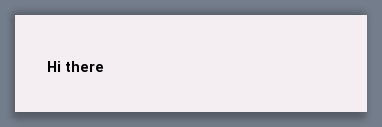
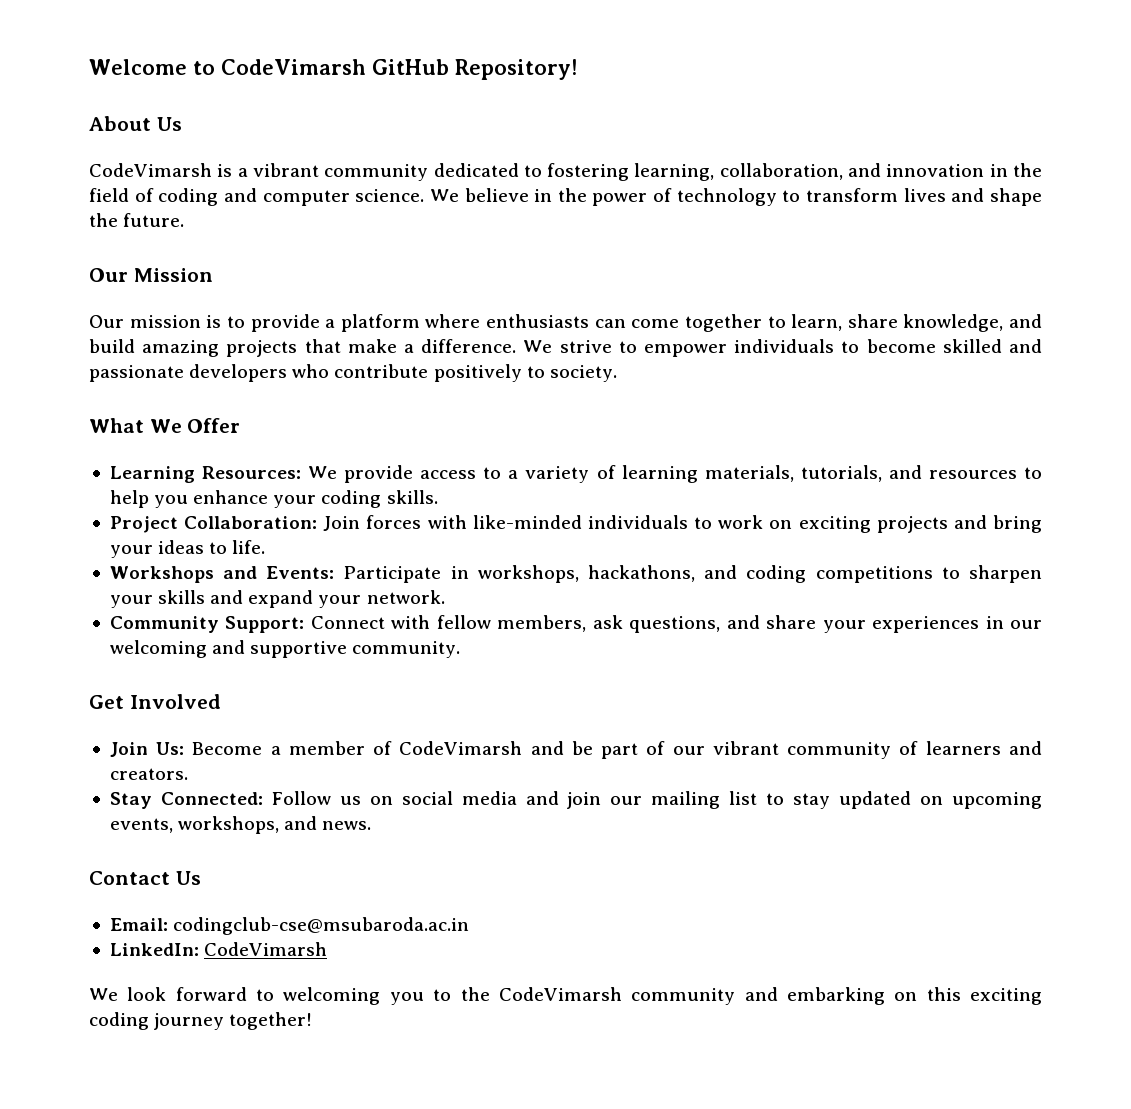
- Hi there
+ Welcome to CodeVimarsh GitHub Repository!
+ About Us
+ CodeVimarsh is a vibrant community dedicated to fostering learning, collaboration, and innovation in the field of coding and computer science. We believe in the power of technology to transform lives and shape the future.
+ Our Mission
+ Our mission is to provide a platform where enthusiasts can come together to learn, share knowledge, and build amazing projects that make a difference. We strive to empower individuals to become skilled and passionate developers who contribute positively to society.
+ What We Offer
+ Learning Resources: We provide access to a variety of learning materials, tutorials, and resources to help you enhance your coding skills.
+ Project Collaboration: Join forces with like-minded individuals to work on exciting projects and bring your ideas to life.
+ Workshops and Events: Participate in workshops, hackathons, and coding competitions to sharpen your skills and expand your network.
+ Community Support: Connect with fellow members, ask questions, and share your experiences in our welcoming and supportive community.
+ Get Involved
+ Join Us: Become a member of CodeVimarsh and be part of our vibrant community of learners and creators.
+ Stay Connected: Follow us on social media and join our mailing list to stay updated on upcoming events, workshops, and news.
+ Contact Us
+ Email: codingclub-cse@msubaroda.ac.in
+ LinkedIn: CodeVimarsh
+ We look forward to welcoming you to the CodeVimarsh community and embarking on this exciting coding journey together!

